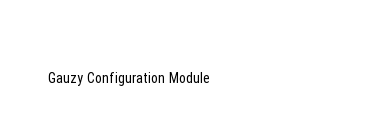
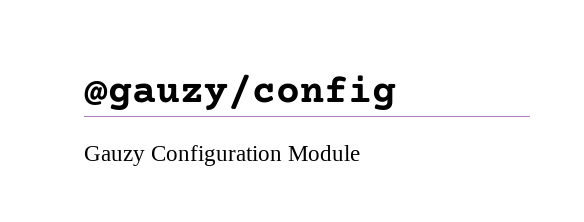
+ @gauzy/config

